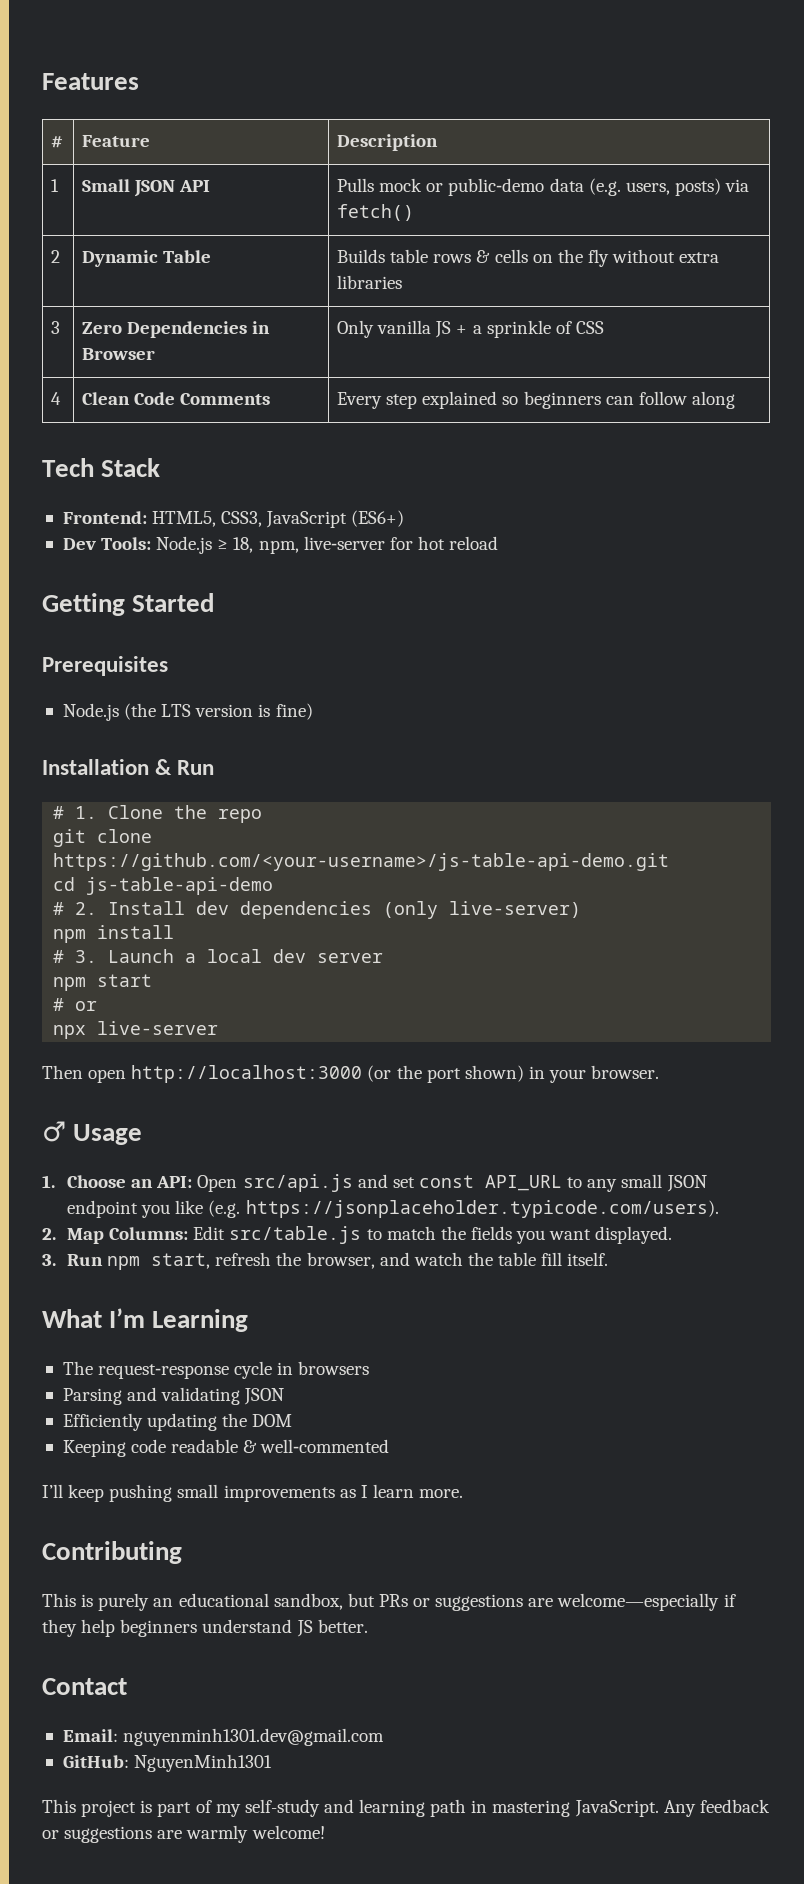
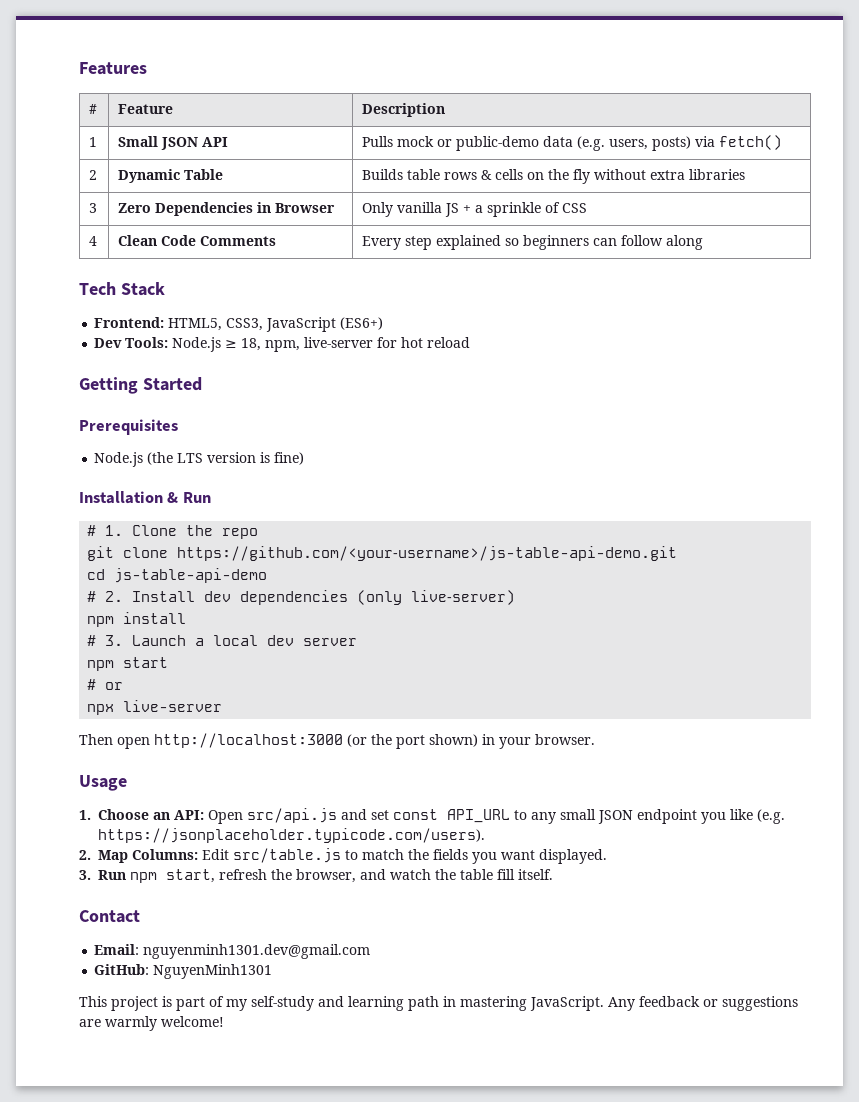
- ♂ Usage
+ Usage
- What I’m Learning
- The request‑response cycle in browsers
- Parsing and validating JSON
- Efficiently updating the DOM
- Keeping code readable & well‑commented
- I’ll keep pushing small improvements as I learn more.
- Contributing
- This is purely an educational sandbox, but PRs or suggestions are welcome—especially if they help beginners understand JS better.

